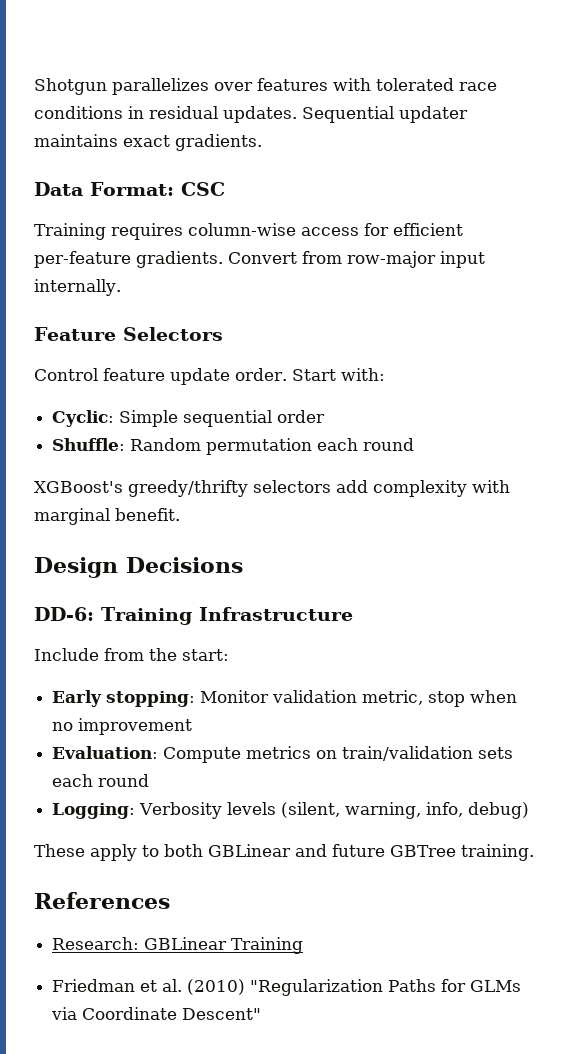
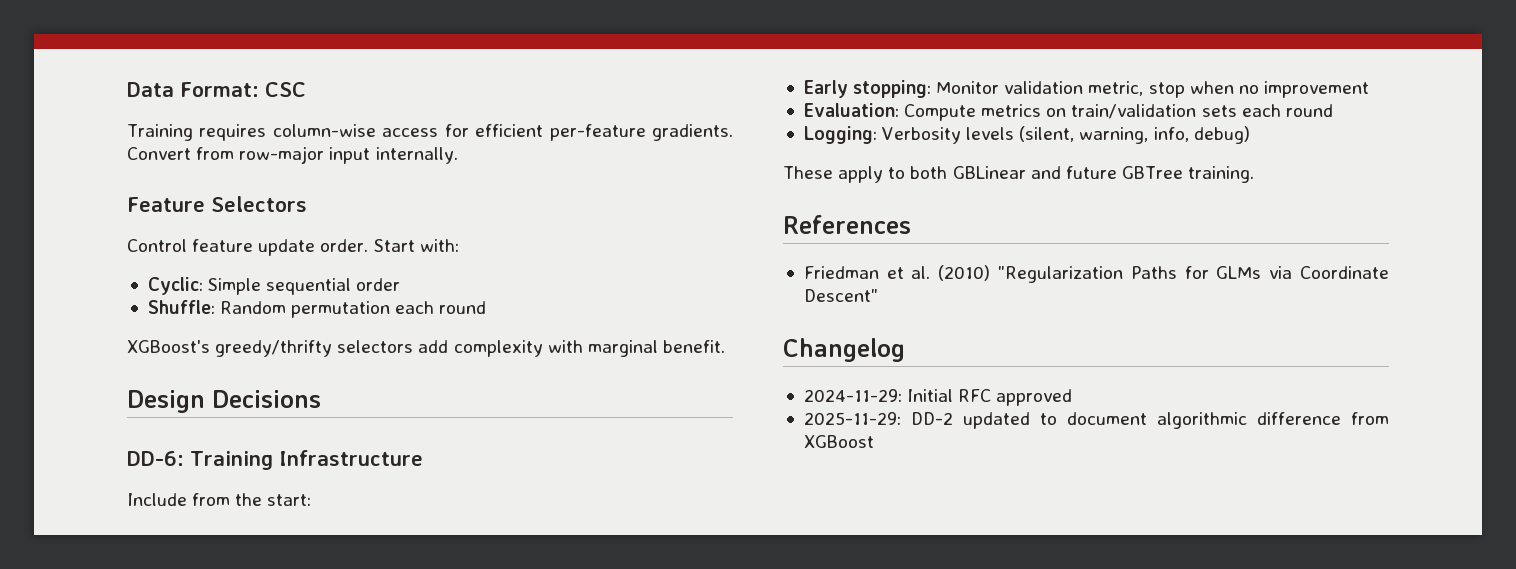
- Shotgun parallelizes over features with tolerated race conditions in residual updates. Sequential updater maintains exact gradients.
- Research: GBLinear Training
+ Changelog
+ 2024-11-29: Initial RFC approved
+ 2025-11-29: DD-2 updated to document algorithmic difference from XGBoost

